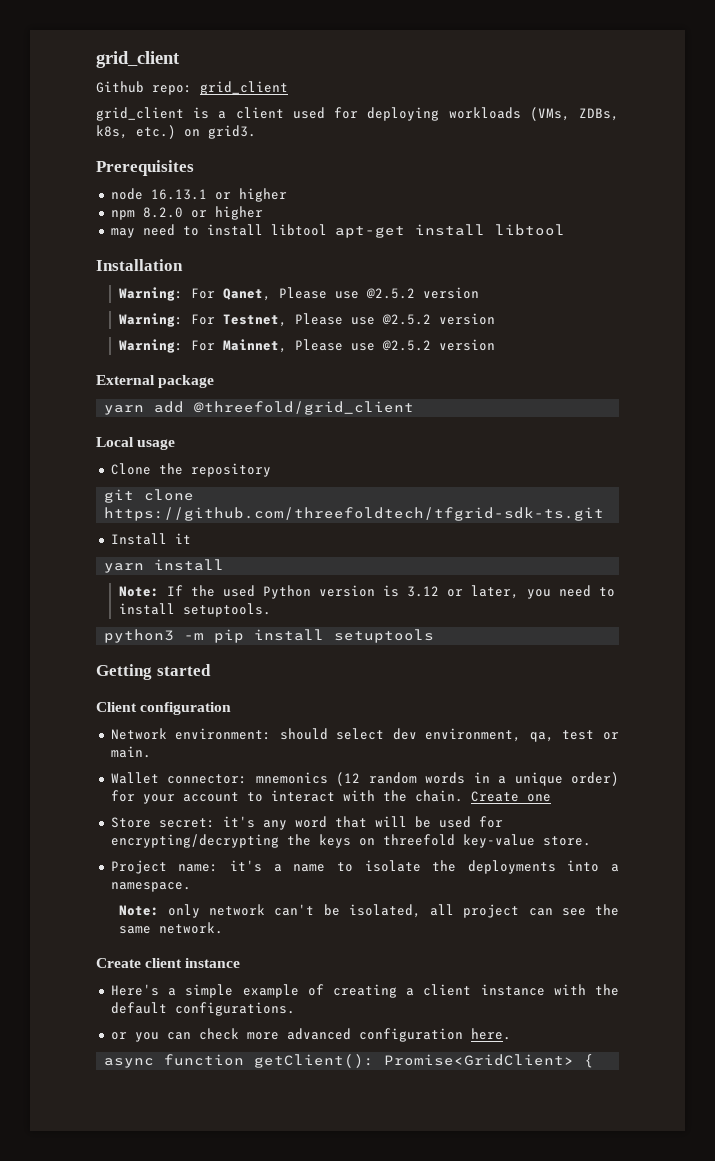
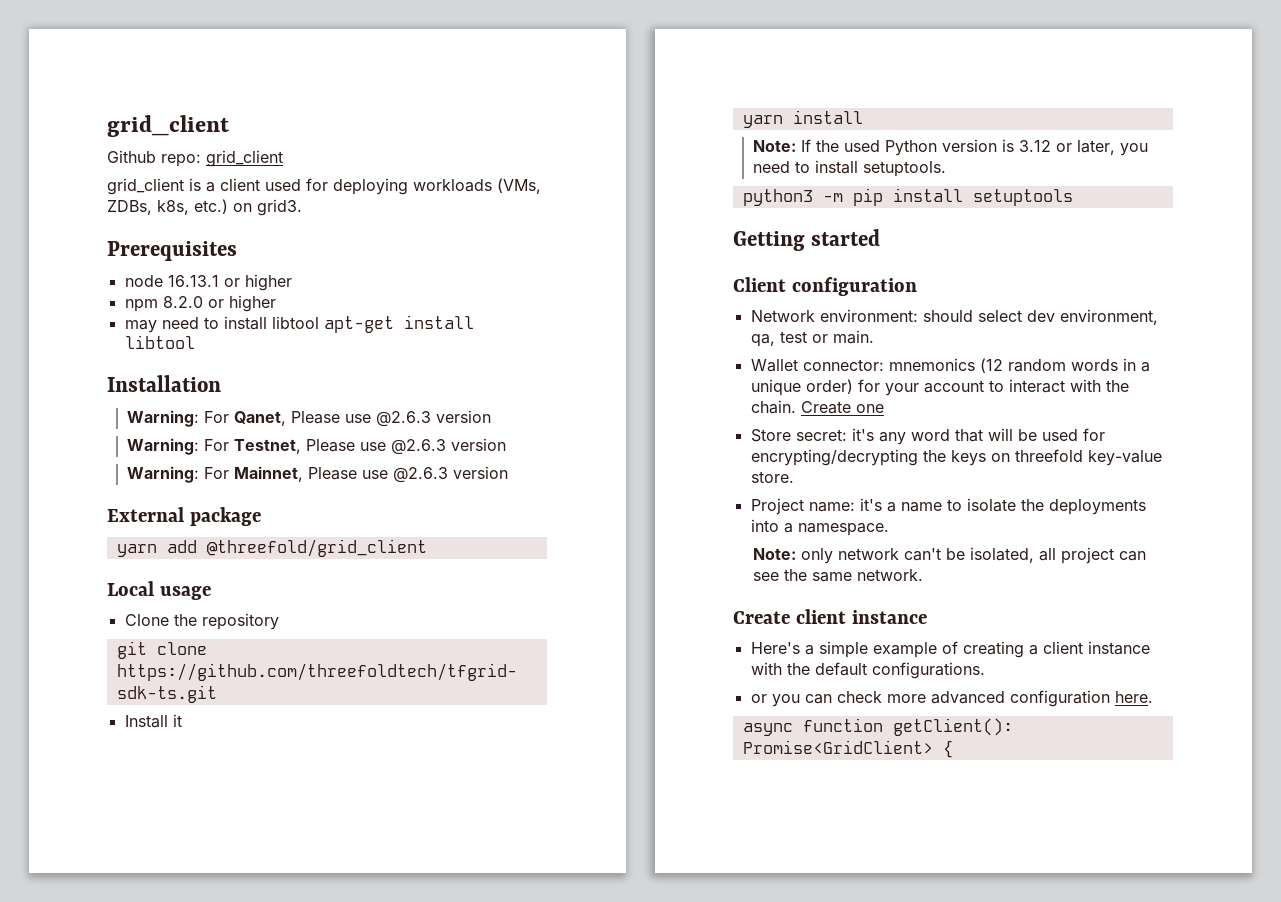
- Warning: For Qanet, Please use @2.5.2 version
+ Warning: For Qanet, Please use @2.6.3 version
- Warning: For Testnet, Please use @2.5.2 version
+ Warning: For Testnet, Please use @2.6.3 version
- Warning: For Mainnet, Please use @2.5.2 version
+ Warning: For Mainnet, Please use @2.6.3 version

